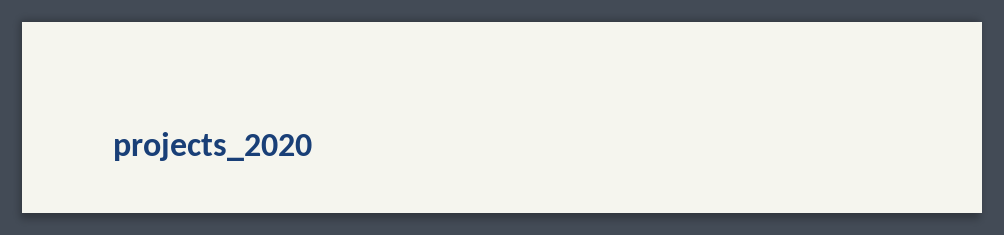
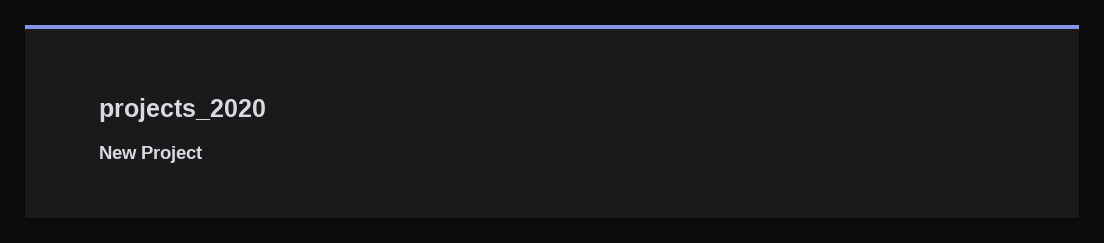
+ New Project

